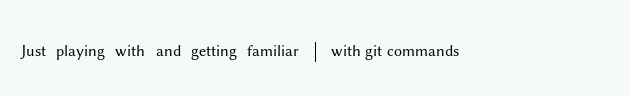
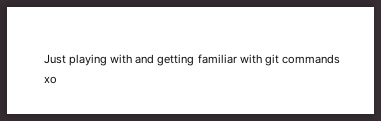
- Just playing with and getting familiar with git commands
+ Just playing with and getting familiar with git commands xo

